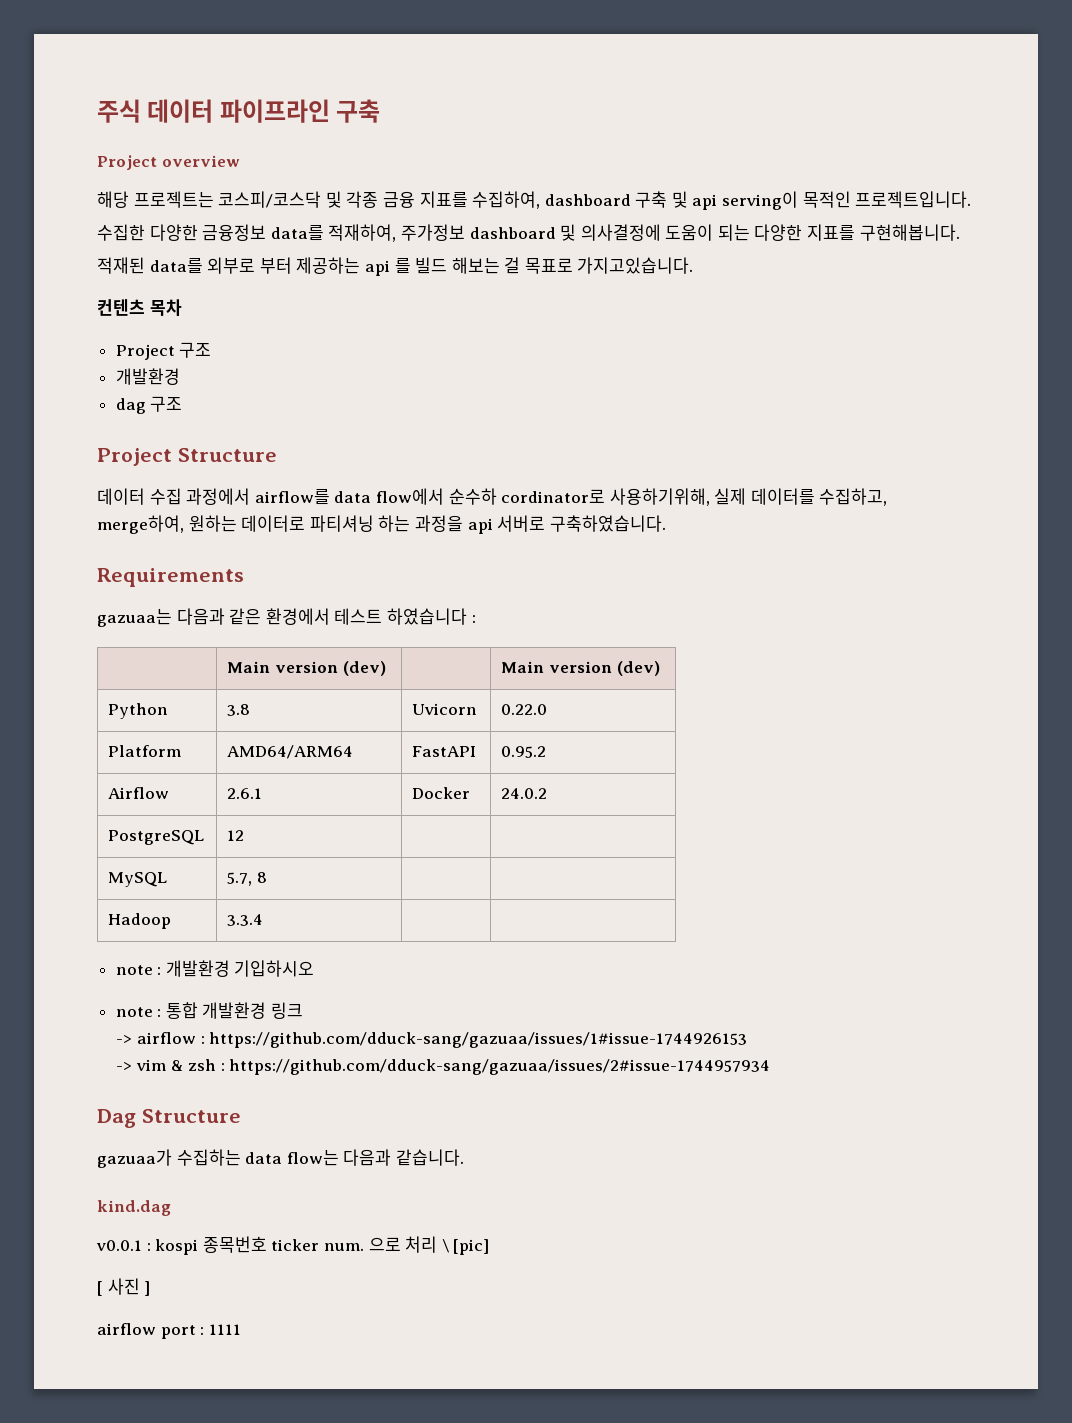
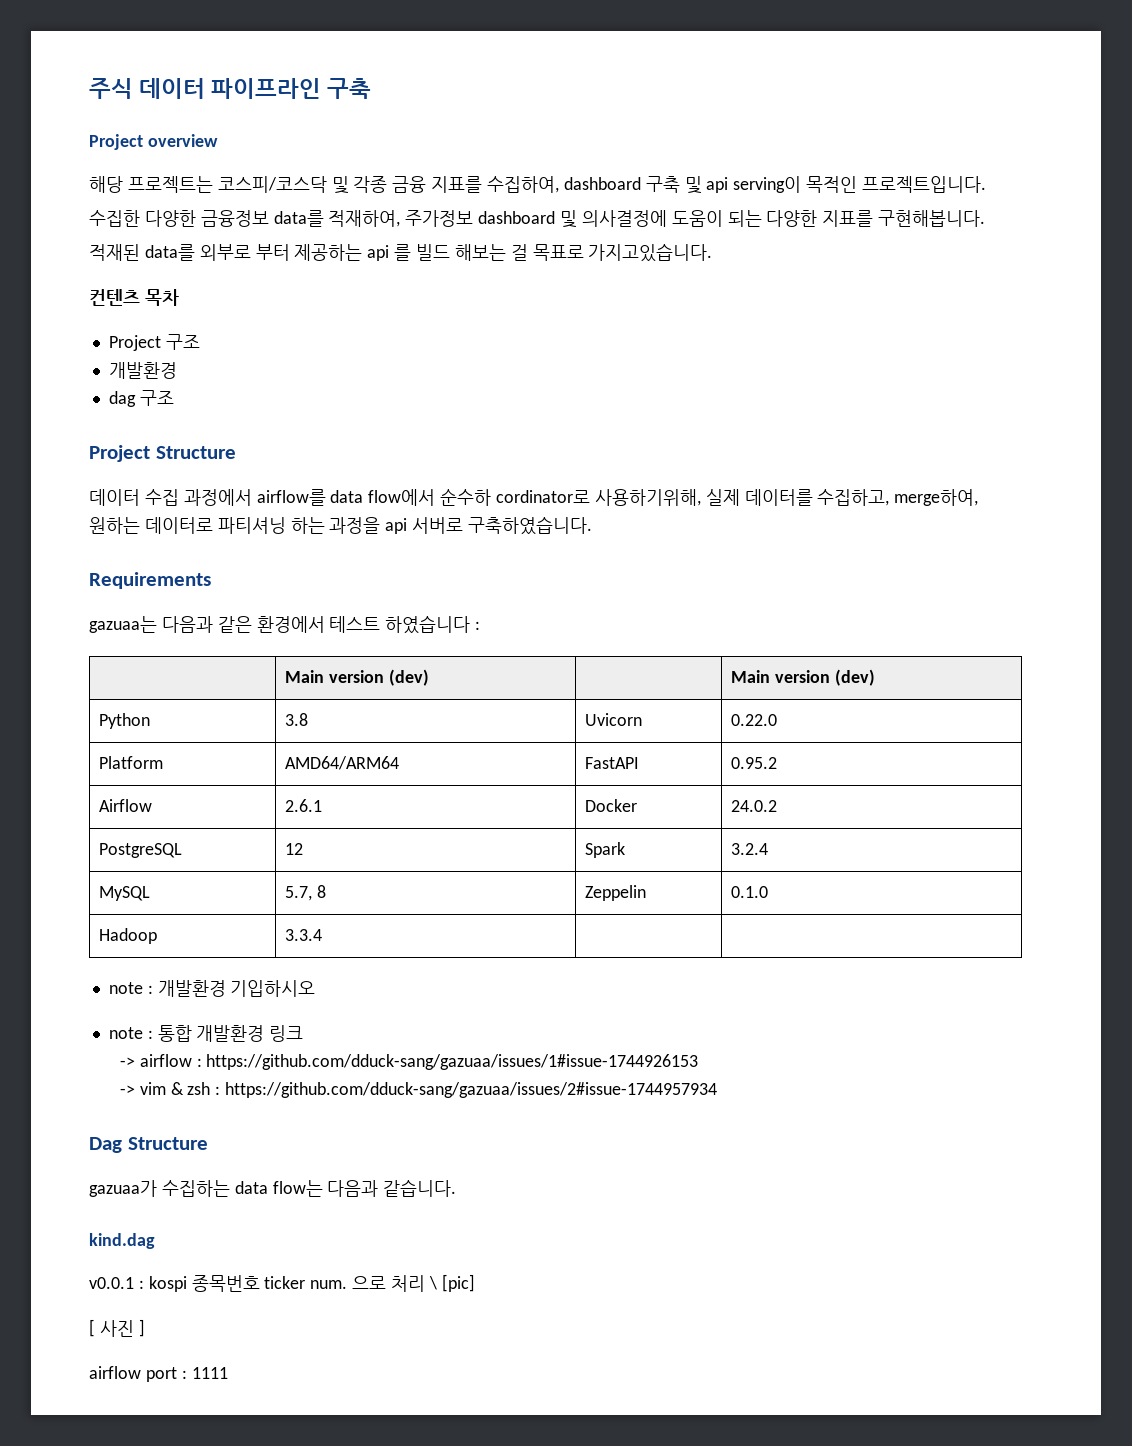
- PostgreSQL | 12 | |
+ PostgreSQL | 12 | Spark | 3.2.4
- MySQL | 5.7, 8 | |
+ MySQL | 5.7, 8 | Zeppelin | 0.1.0

